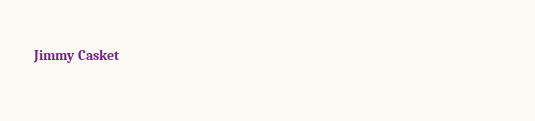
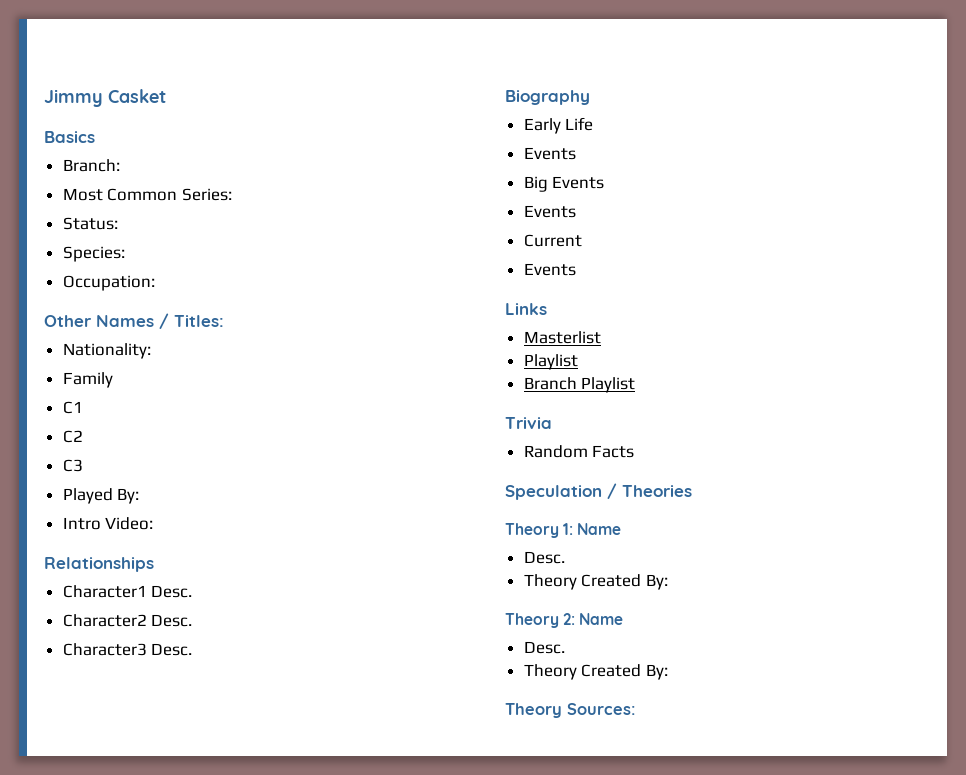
+ Basics
+ Branch:
+ Most Common Series:
+ Status:
+ Species:
+ Occupation:
+ Other Names / Titles:
+ Nationality:
+ Family
+ C1
+ C2
+ C3
+ Played By:
+ Intro Video:
+ Relationships
+ Character1 Desc.
+ Character2 Desc.
+ Character3 Desc.
+ Biography
+ Early Life
+ Events
+ Big Events
+ Events
+ Current
+ Events
+ Links
+ Masterlist
+ Playlist
+ Branch Playlist
+ Trivia
+ Random Facts
+ Speculation / Theories
+ Theory 1: Name
+ Desc.
+ Theory Created By:
+ Theory 2: Name
+ Desc.
+ Theory Created By:
+ Theory Sources:

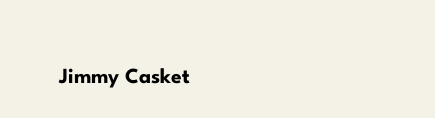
- Basics
- Branch:
- Most Common Series:
- Status:
- Species:
- Occupation:
- Other Names / Titles:
- Nationality:
- Family
- C1
- C2
- C3
- Played By:
- Intro Video:
- Relationships
- Character1 Desc.
- Character2 Desc.
- Character3 Desc.
- Biography
- Early Life
- Events
- Big Events
- Events
- Current
- Events
- Links
- Masterlist
- Playlist
- Branch Playlist
- Trivia
- Random Facts
- Speculation / Theories
- Theory 1: Name
- Desc.
- Theory Created By:
- Theory 2: Name
- Desc.
- Theory Created By:
- Theory Sources:

